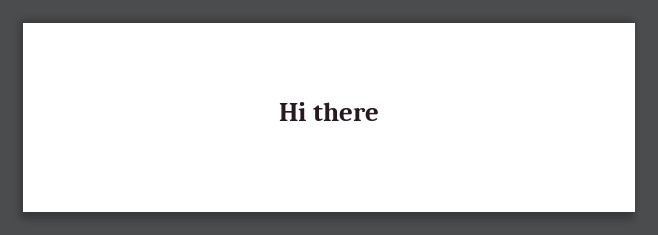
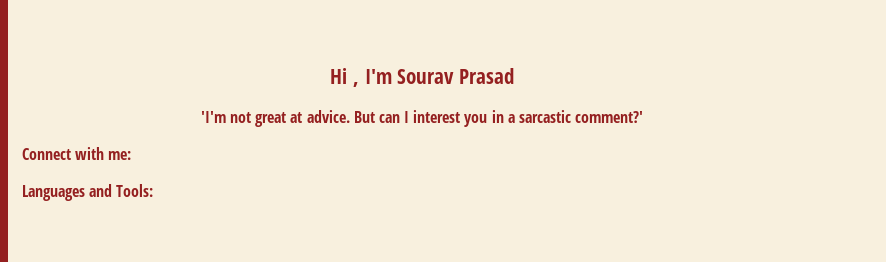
- Hi there
+ Hi , I'm Sourav Prasad
+ 'I'm not great at advice. But can I interest you in a sarcastic comment?'
+ Connect with me:
+ Languages and Tools:

